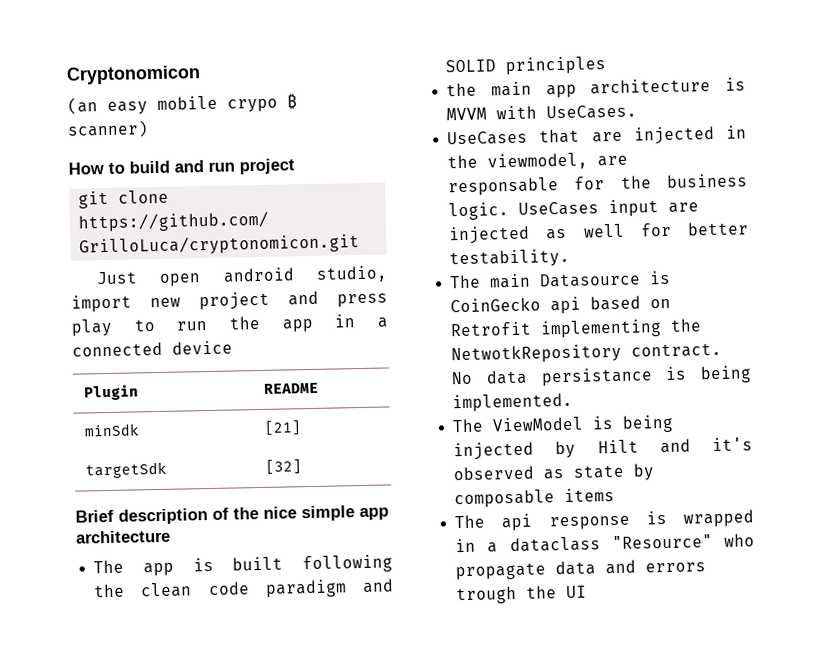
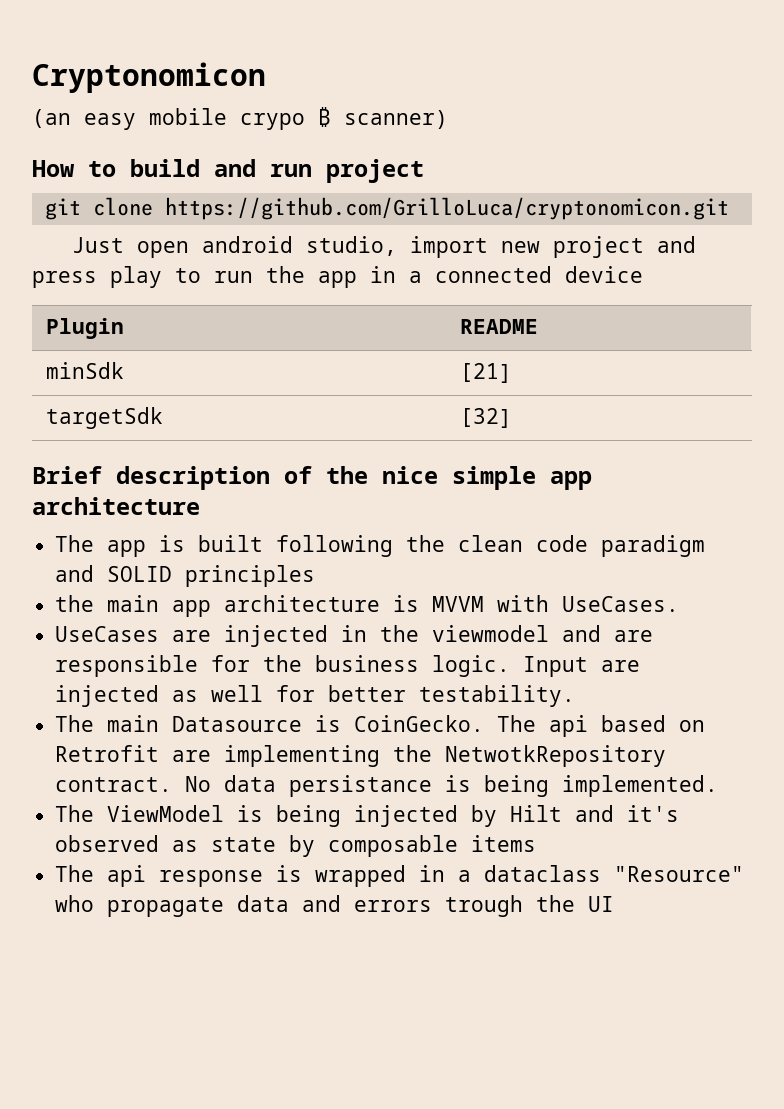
- UseCases that are injected in the viewmodel, are responsable for the business logic.
+ UseCases are injected in the viewmodel and are responsible for the business logic.
- UseCases input are injected as well for better testability.
+ Input are injected as well for better testability.
- The main Datasource is CoinGecko api based on Retrofit implementing the NetwotkRepository contract.
+ The main Datasource is CoinGecko. The api based on Retrofit are implementing the NetwotkRepository contract.

